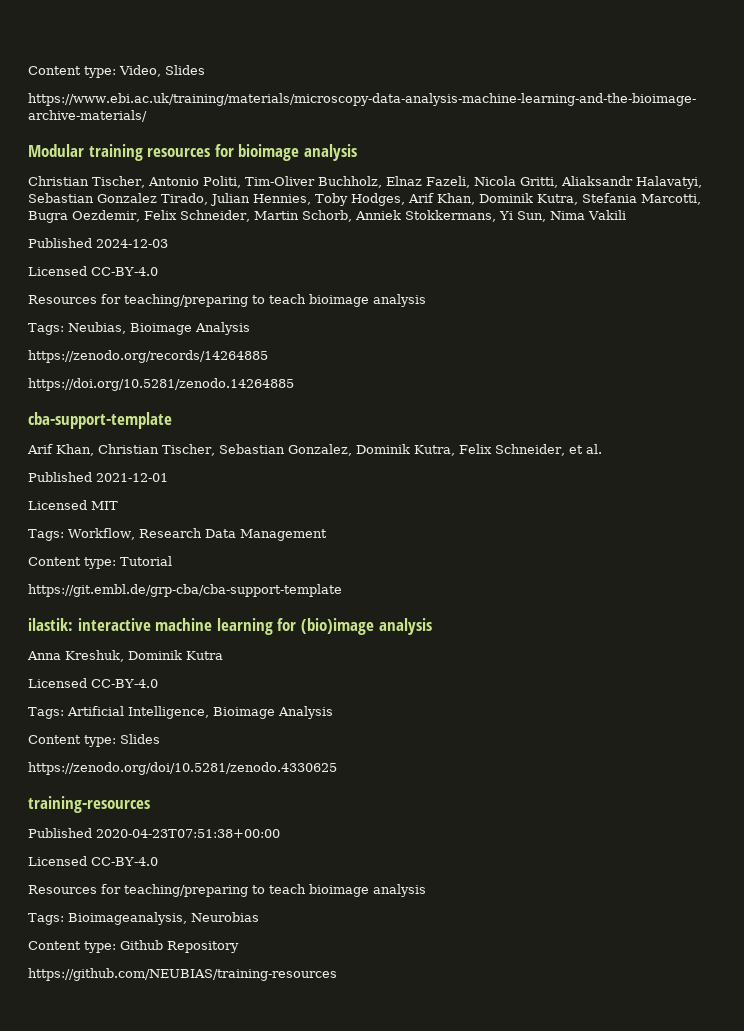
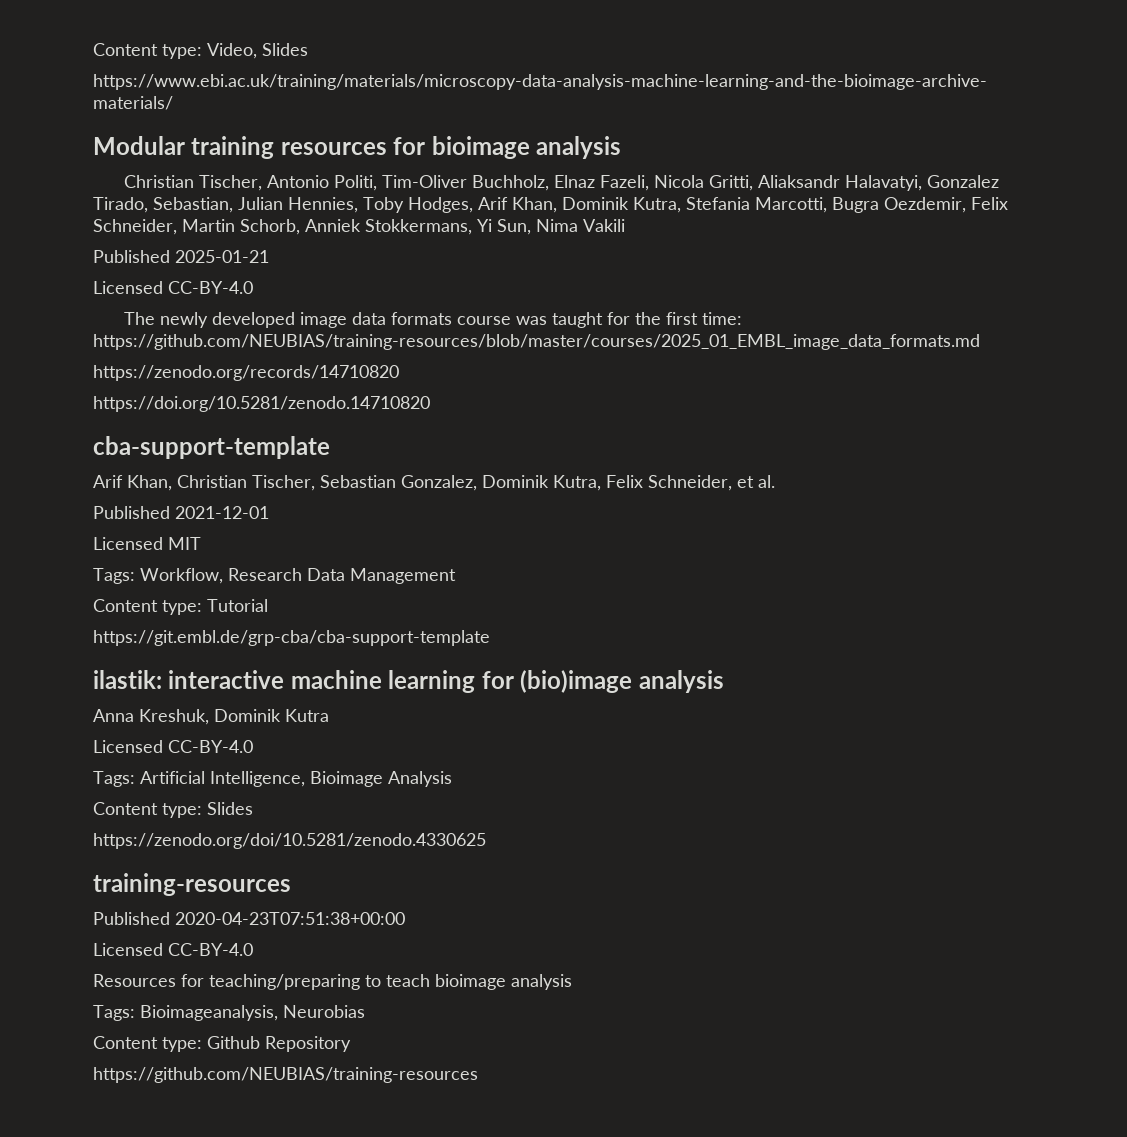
- Christian Tischer, Antonio Politi, Tim-Oliver Buchholz, Elnaz Fazeli, Nicola Gritti, Aliaksandr Halavatyi, Sebastian Gonzalez Tirado, Julian Hennies, Toby Hodges, Arif Khan, Dominik Kutra, Stefania Marcotti, Bugra Oezdemir, Felix Schneider, Martin Schorb, Anniek Stokkermans, Yi Sun, Nima Vakili
+ Christian Tischer, Antonio Politi, Tim-Oliver Buchholz, Elnaz Fazeli, Nicola Gritti, Aliaksandr Halavatyi, Gonzalez Tirado, Sebastian, Julian Hennies, Toby Hodges, Arif Khan, Dominik Kutra, Stefania Marcotti, Bugra Oezdemir, Felix Schneider, Martin Schorb, Anniek Stokkermans, Yi Sun, Nima Vakili
- Published 2024-12-03
+ Published 2025-01-21
  Licensed CC-BY-4.0
- Resources for teaching/preparing to teach bioimage analysis
- Tags: Neubias, Bioimage Analysis
- https://zenodo.org/records/14264885
- https://doi.org/10.5281/zenodo.14264885
+ The newly developed image data formats course was taught for the first time: https://github.com/NEUBIAS/training-resources/blob/master/courses/2025_01_EMBL_image_data_formats.md
+ https://zenodo.org/records/14710820
+ https://doi.org/10.5281/zenodo.14710820

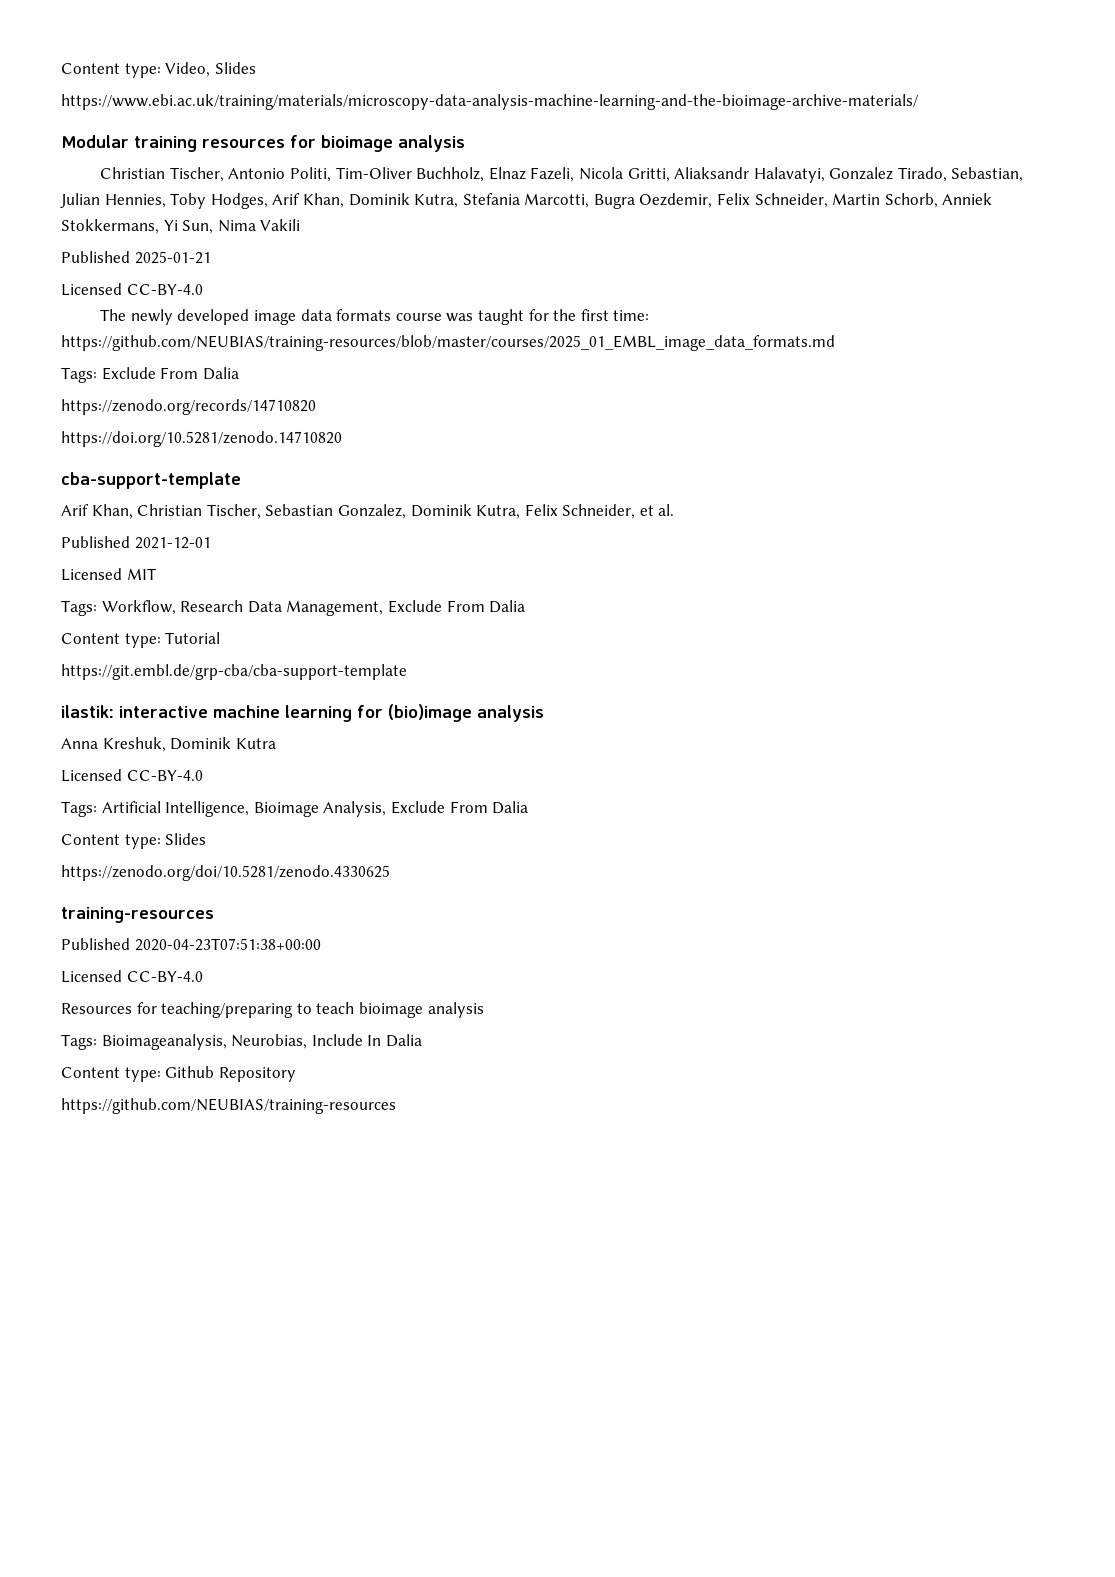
+ Tags: Exclude From Dalia
- Tags: Workflow, Research Data Management
+ Tags: Workflow, Research Data Management, Exclude From Dalia
- Tags: Artificial Intelligence, Bioimage Analysis
+ Tags: Artificial Intelligence, Bioimage Analysis, Exclude From Dalia
- Tags: Bioimageanalysis, Neurobias
+ Tags: Bioimageanalysis, Neurobias, Include In Dalia

